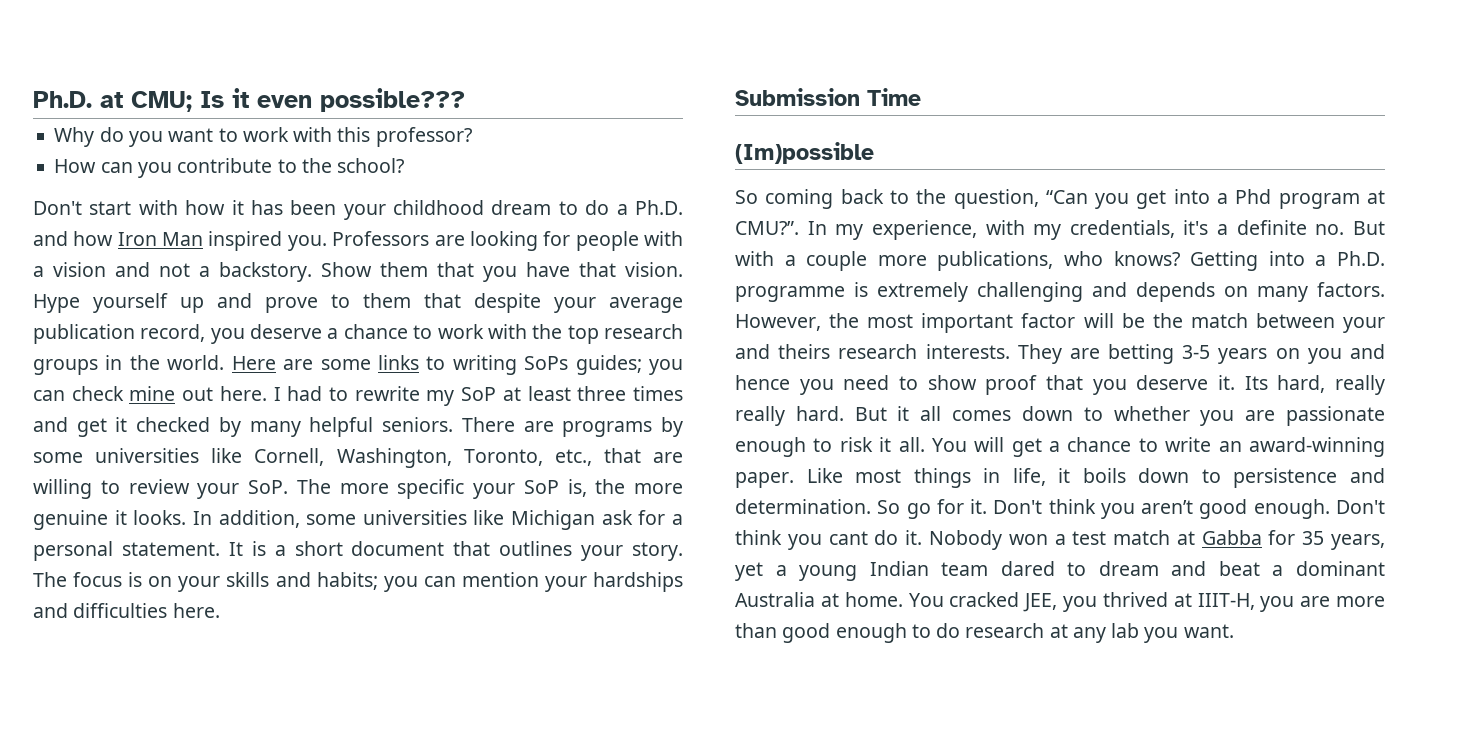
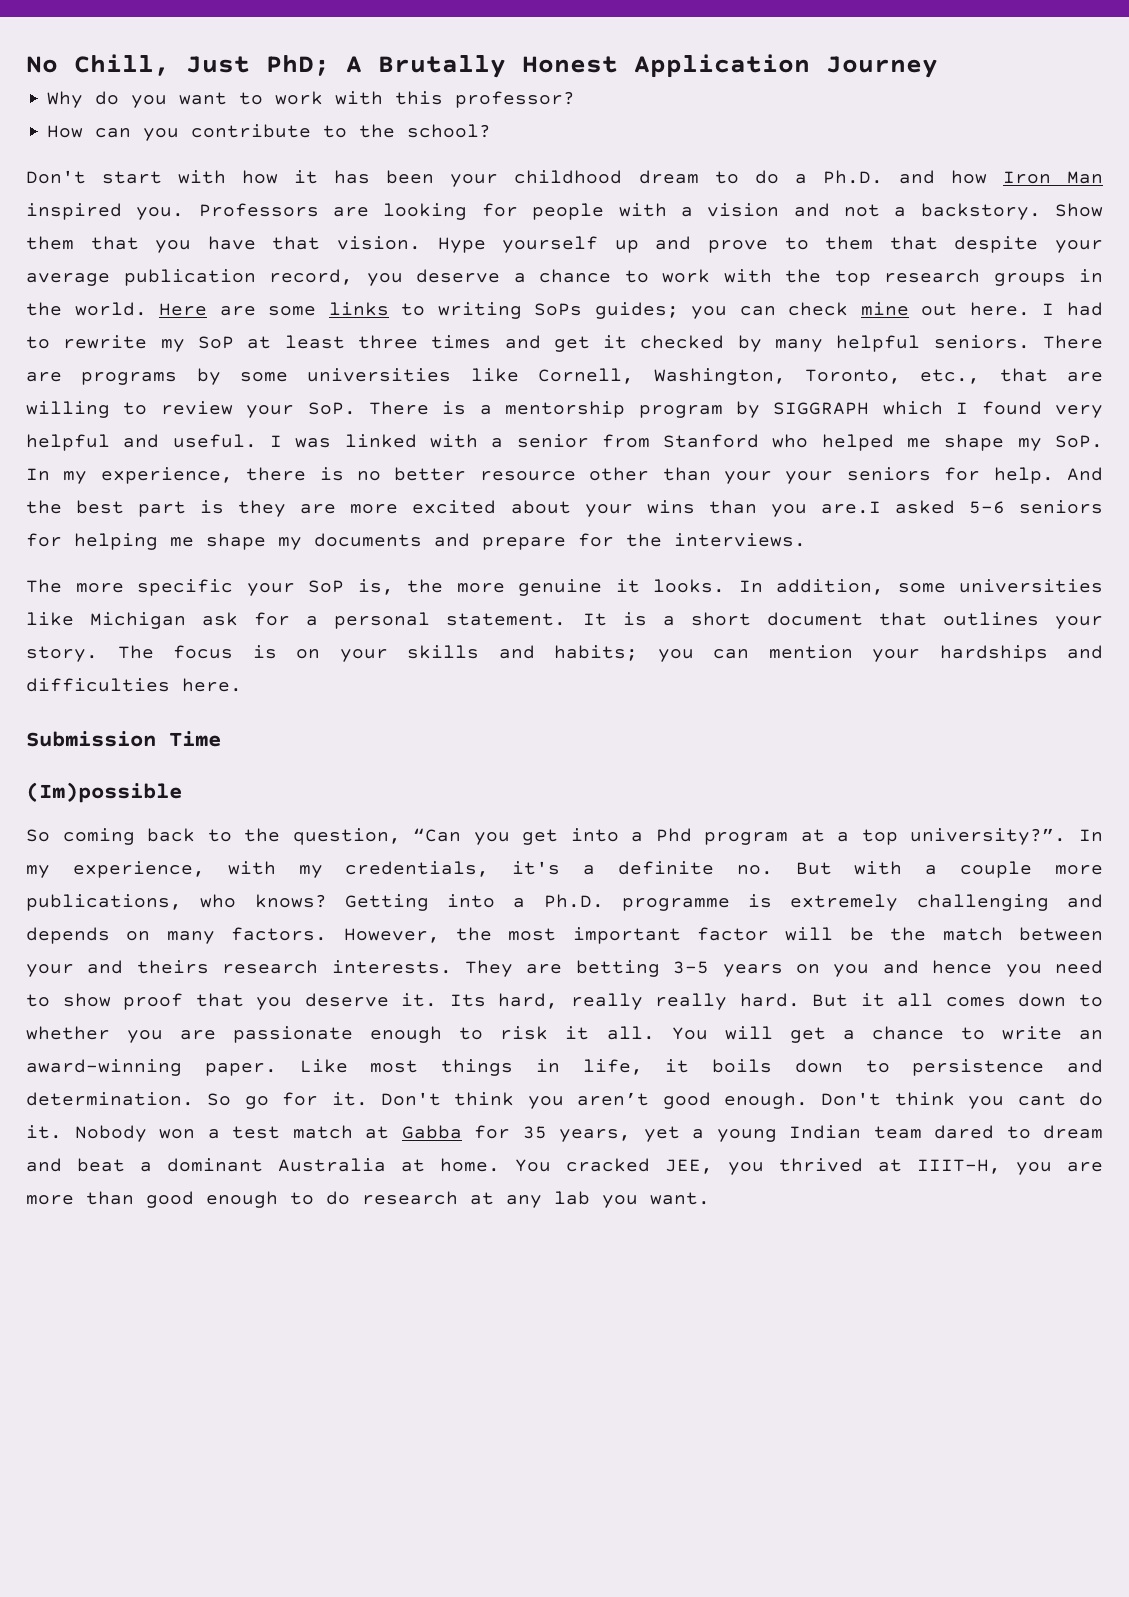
- Ph.D. at CMU; Is it even possible???
+ No Chill, Just PhD; A Brutally Honest Application Journey
- There are programs by some universities like Cornell, Washington, Toronto, etc., that are willing to review your SoP. The more specific your SoP is, the more genuine it looks.
+ There are programs by some universities like Cornell, Washington, Toronto, etc., that are willing to review your SoP. There is a mentorship program by SIGGRAPH which I found very helpful and useful. I was linked with a senior from Stanford who helped me shape my SoP. In my experience, there is no better resource other than your your seniors for help. And the best part is they are more excited about your wins than you are.I asked 5-6 seniors for helping me shape my documents and prepare for the interviews.
+ The more specific your SoP is, the more genuine it looks.
- So coming back to the question, “Can you get into a Phd program at CMU?”.
+ So coming back to the question, “Can you get into a Phd program at a top university?”.

